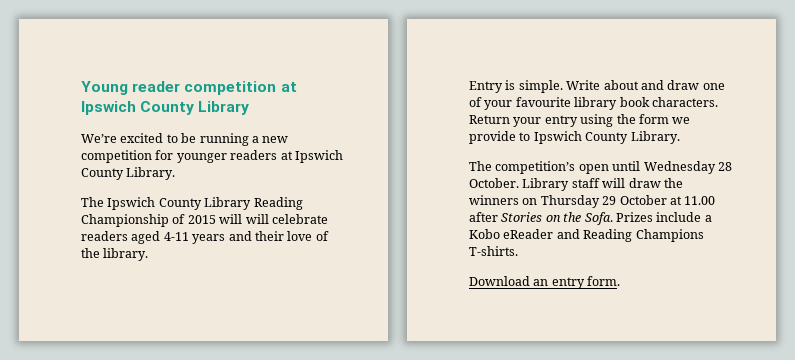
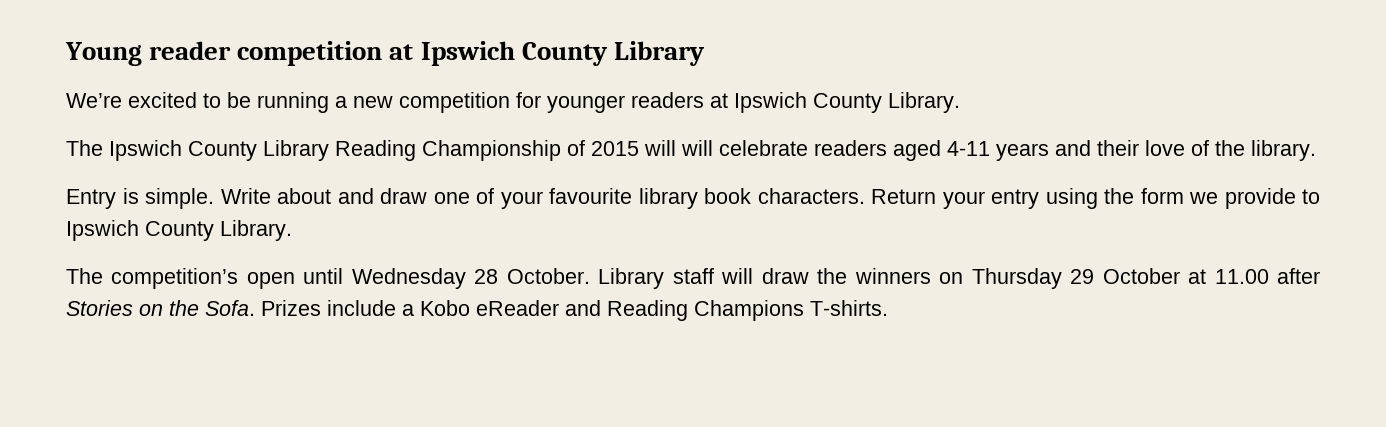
- Download an entry form.

